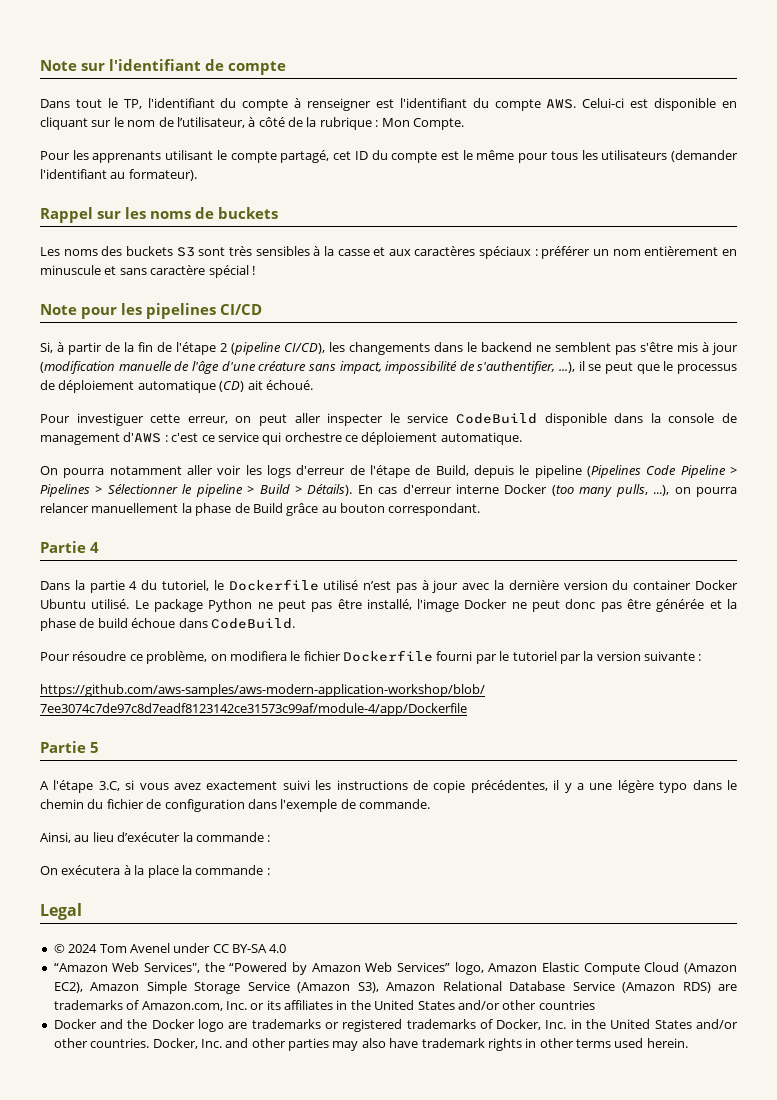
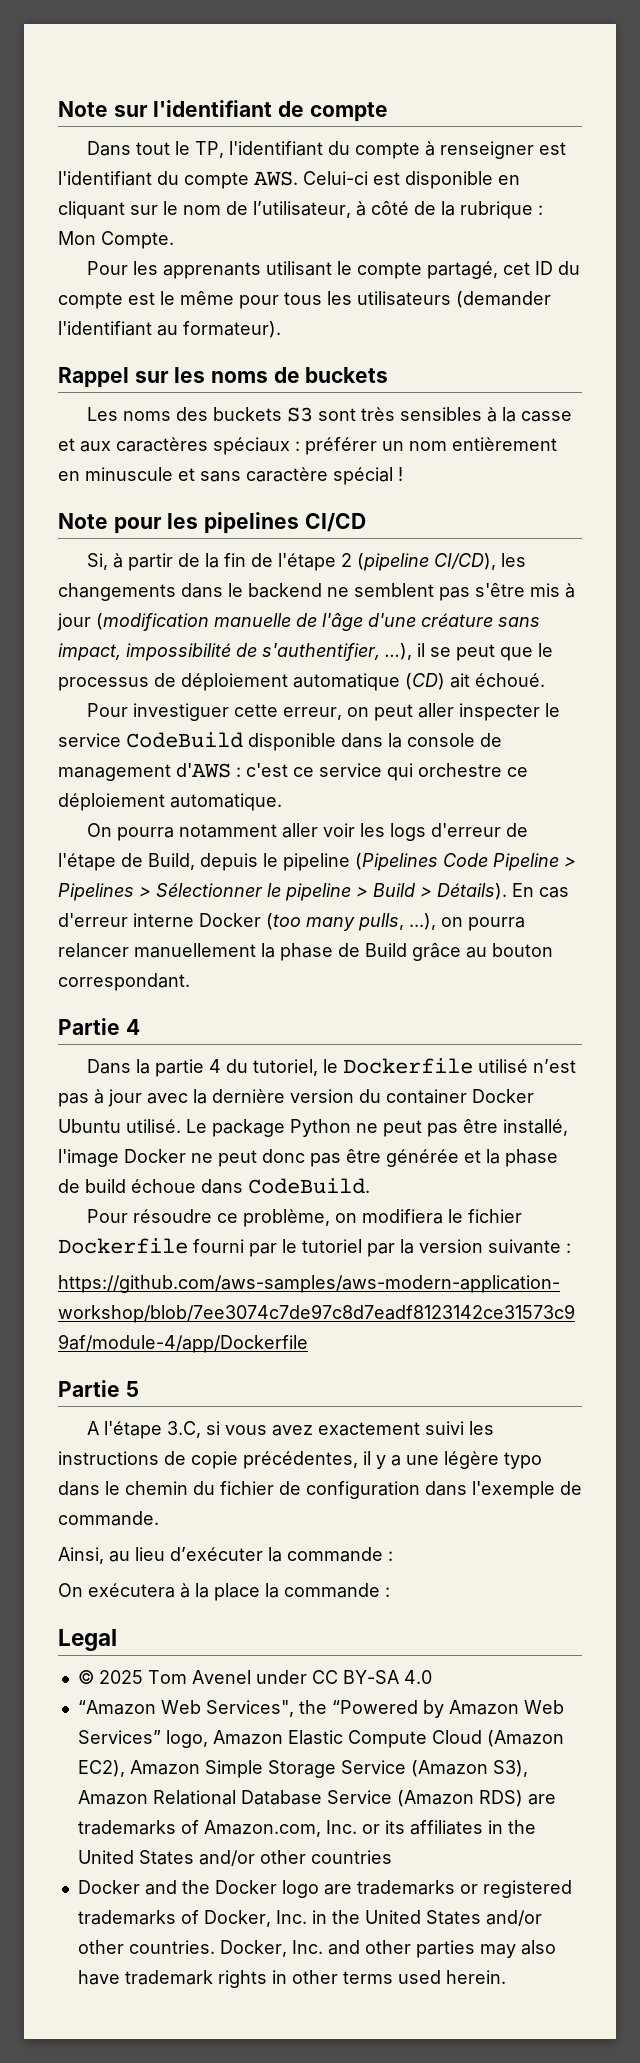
- © 2024 Tom Avenel under CC BY-SA 4.0
+ © 2025 Tom Avenel under CC BY-SA 4.0

